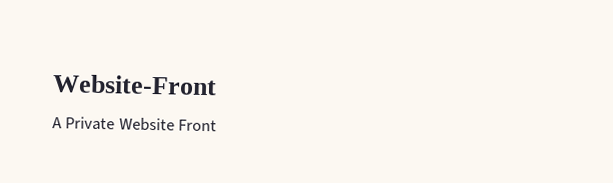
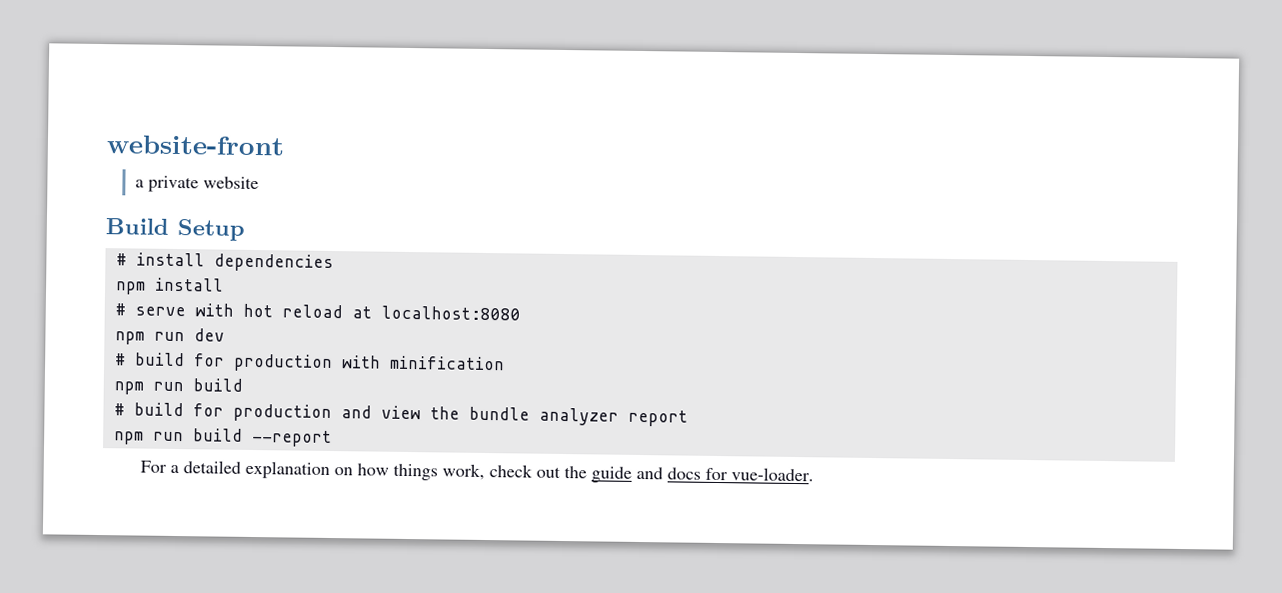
- Website-Front
- A Private Website Front
+ website-front
+ a private website
+ Build Setup
+ # install dependencies
+ npm install
+ # serve with hot reload at localhost:8080
+ npm run dev
+ # build for production with minification
+ npm run build
+ # build for production and view the bundle analyzer report
+ npm run build --report
+ For a detailed explanation on how things work, check out the guide and docs for vue-loader.

